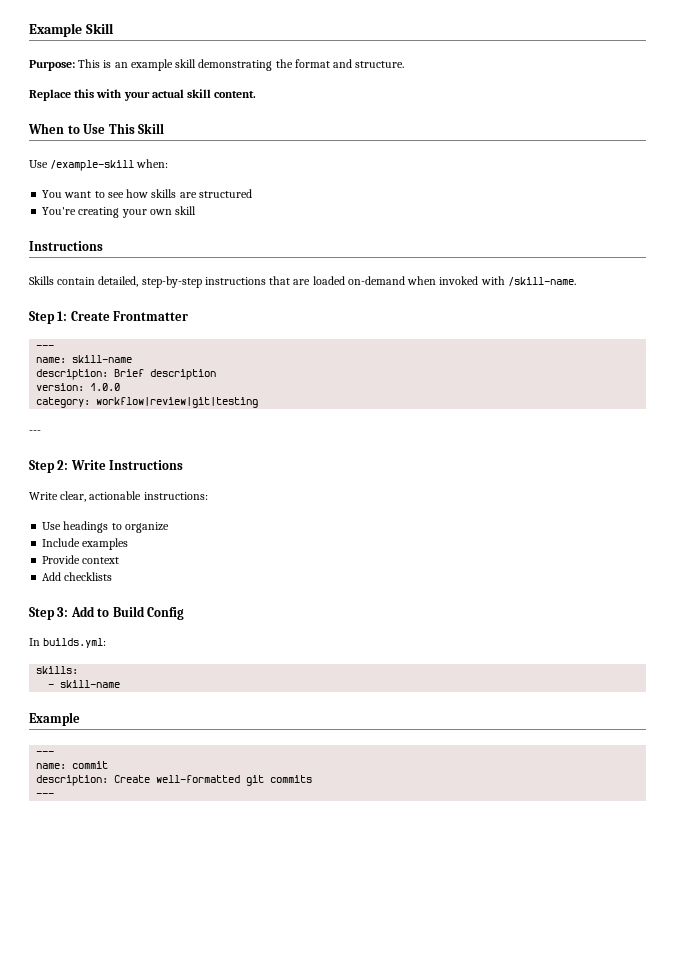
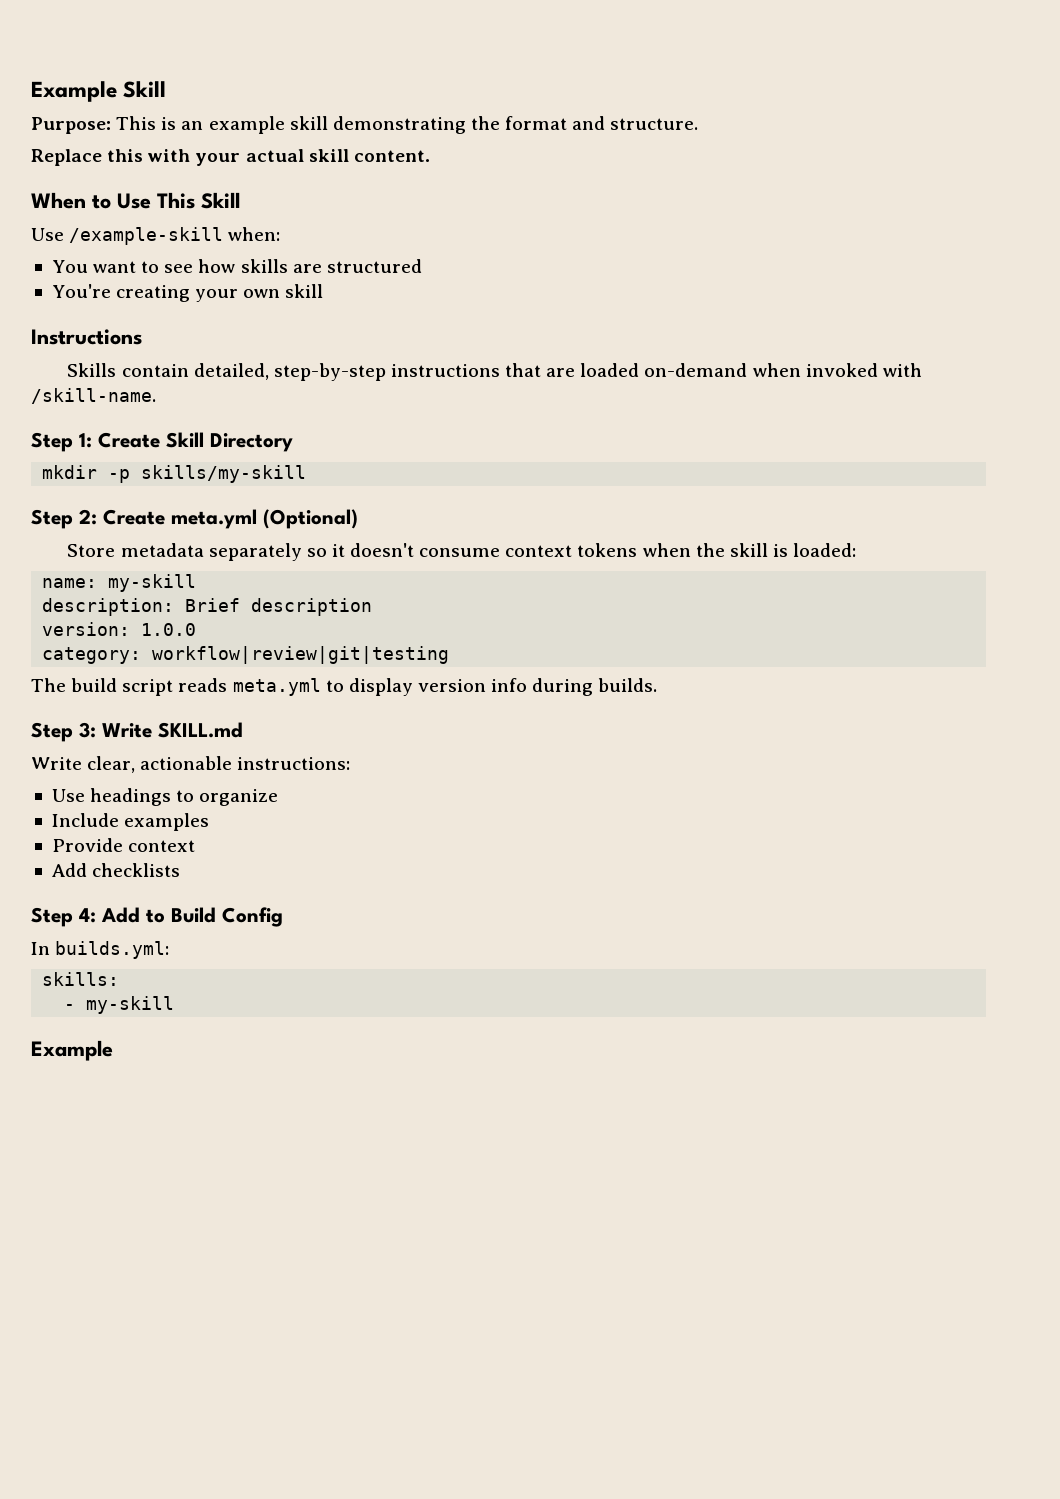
- Step 1: Create Frontmatter
- ---
- name: skill-name
+ Step 1: Create Skill Directory
+ mkdir -p skills/my-skill
+ Step 2: Create meta.yml (Optional)
+ Store metadata separately so it doesn't consume context tokens when the skill is loaded:
+ name: my-skill
  category: workflow|review|git|testing
- ---
- Step 2: Write Instructions
+ The build script reads meta.yml to display version info during builds.
+ Step 3: Write SKILL.md
- Step 3: Add to Build Config
+ Step 4: Add to Build Config
- - skill-name
+ - my-skill
  Example
- ---
- name: commit
- description: Create well-formatted git commits
- ---

